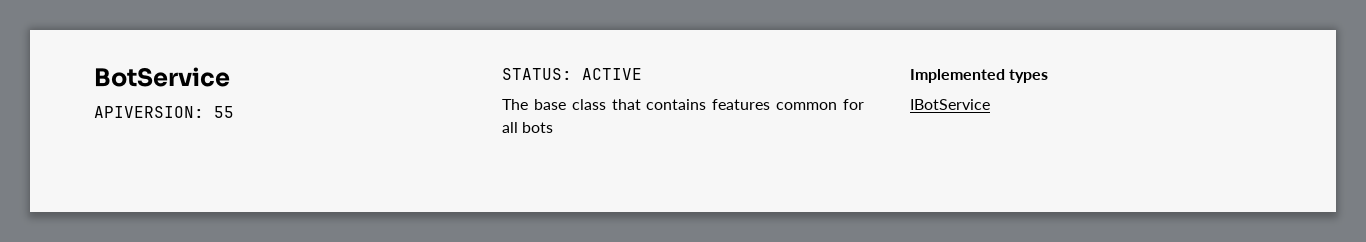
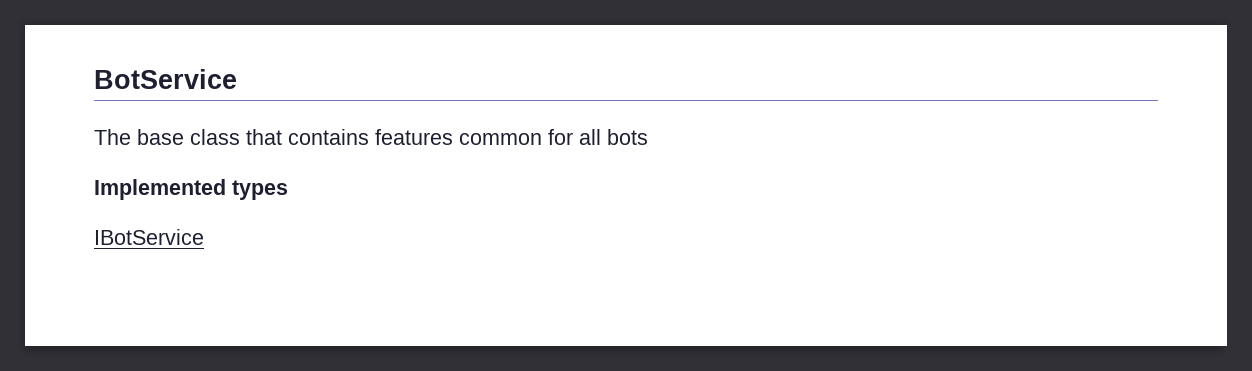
- APIVERSION: 55
- STATUS: ACTIVE

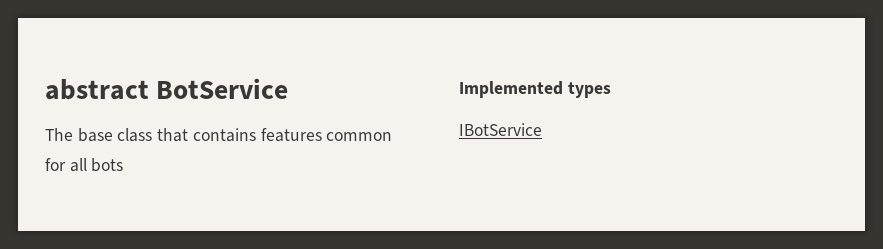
- BotService
+ abstract BotService

